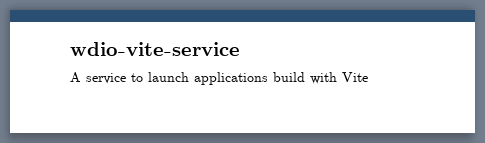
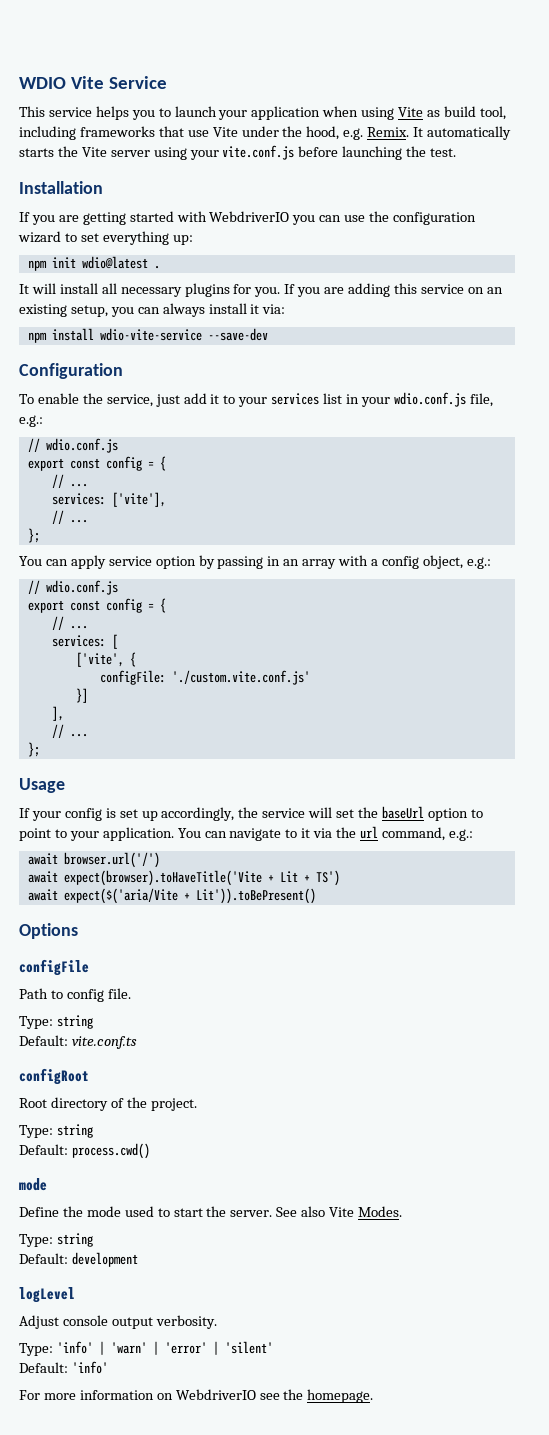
- wdio-vite-service
- A service to launch applications build with Vite
+ WDIO Vite Service
+ This service helps you to launch your application when using Vite as build tool, including frameworks that use Vite under the hood, e.g. Remix. It automatically starts the Vite server using your vite.conf.js before launching the test.
+ Installation
+ If you are getting started with WebdriverIO you can use the configuration wizard to set everything up:
+ npm init wdio@latest .
+ It will install all necessary plugins for you. If you are adding this service on an existing setup, you can always install it via:
+ npm install wdio-vite-service --save-dev
+ Configuration
+ To enable the service, just add it to your services list in your wdio.conf.js file, e.g.:
+ // wdio.conf.js
+ export const config = {
+ // ...
+ services: ['vite'],
+ // ...
+ };
+ You can apply service option by passing in an array with a config object, e.g.:
+ // wdio.conf.js
+ export const config = {
+ // ...
+ services: [
+ ['vite', {
+ configFile: './custom.vite.conf.js'
+ }]
+ ],
+ // ...
+ };
+ Usage
+ If your config is set up accordingly, the service will set the baseUrl option to point to your application. You can navigate to it via the url command, e.g.:
+ await browser.url('/')
+ await expect(browser).toHaveTitle('Vite + Lit + TS')
+ await expect($('aria/Vite + Lit')).toBePresent()
+ Options
+ configFile
+ Path to config file.
+ Type: string
+ Default: vite.conf.ts
+ configRoot
+ Root directory of the project.
+ Type: string
+ Default: process.cwd()
+ mode
+ Define the mode used to start the server. See also Vite Modes.
+ Type: string
+ Default: development
+ logLevel
+ Adjust console output verbosity.
+ Type: 'info' | 'warn' | 'error' | 'silent'
+ Default: 'info'
+ For more information on WebdriverIO see the homepage.

